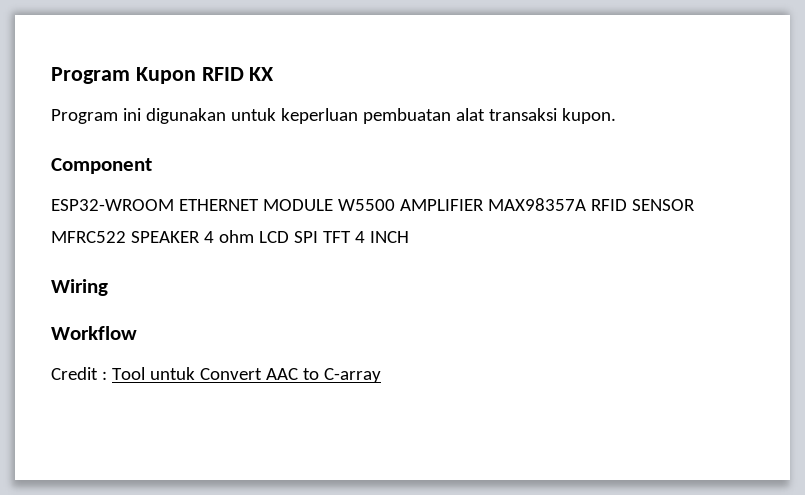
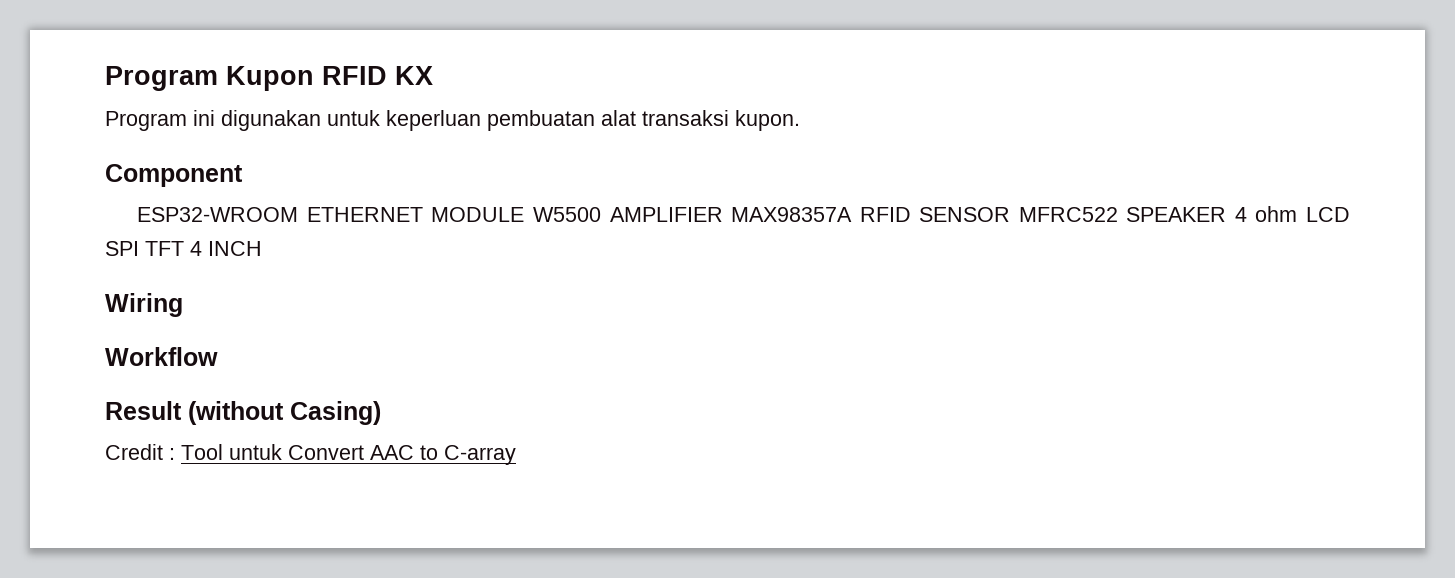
+ Result (without Casing)

